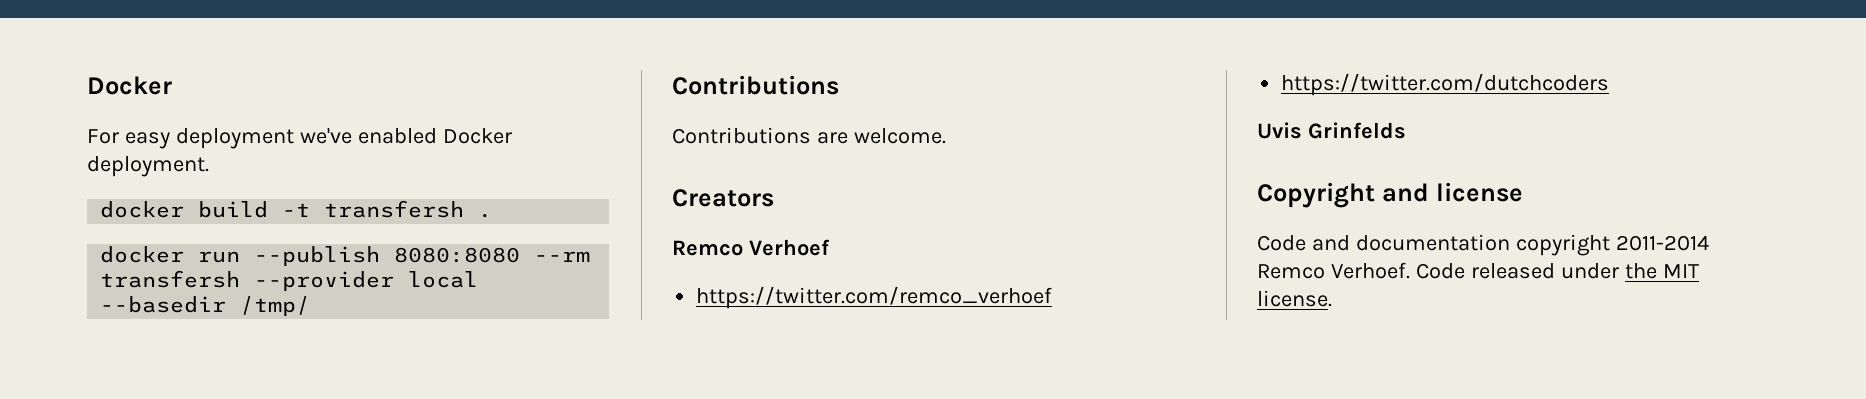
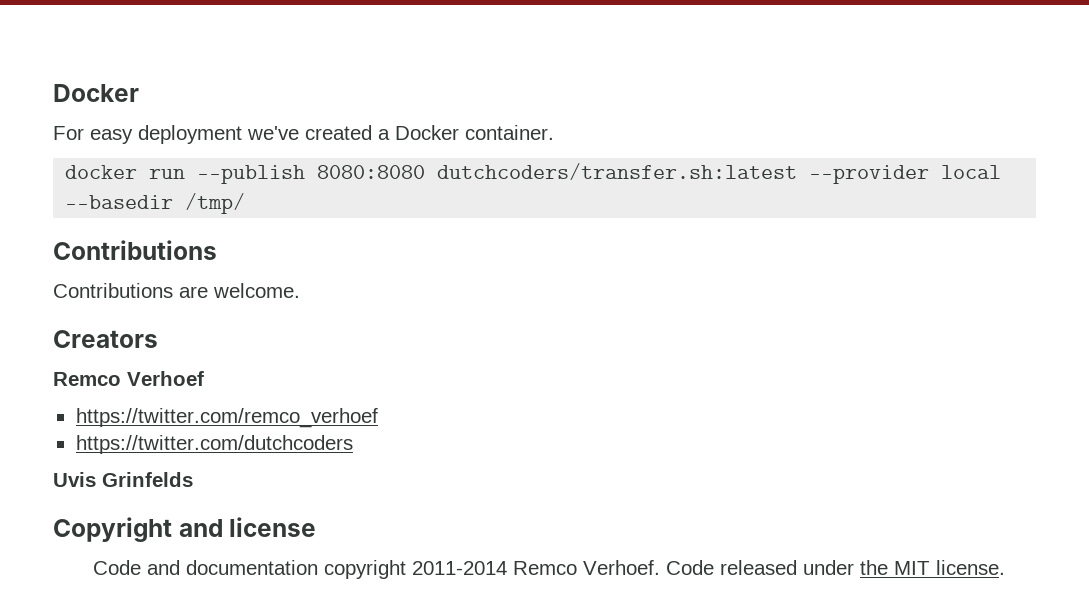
- For easy deployment we've enabled Docker deployment.
- docker build -t transfersh .
+ For easy deployment we've created a Docker container.
- docker run --publish 8080:8080 --rm transfersh --provider local --basedir /tmp/
+ docker run --publish 8080:8080 dutchcoders/transfer.sh:latest --provider local --basedir /tmp/

